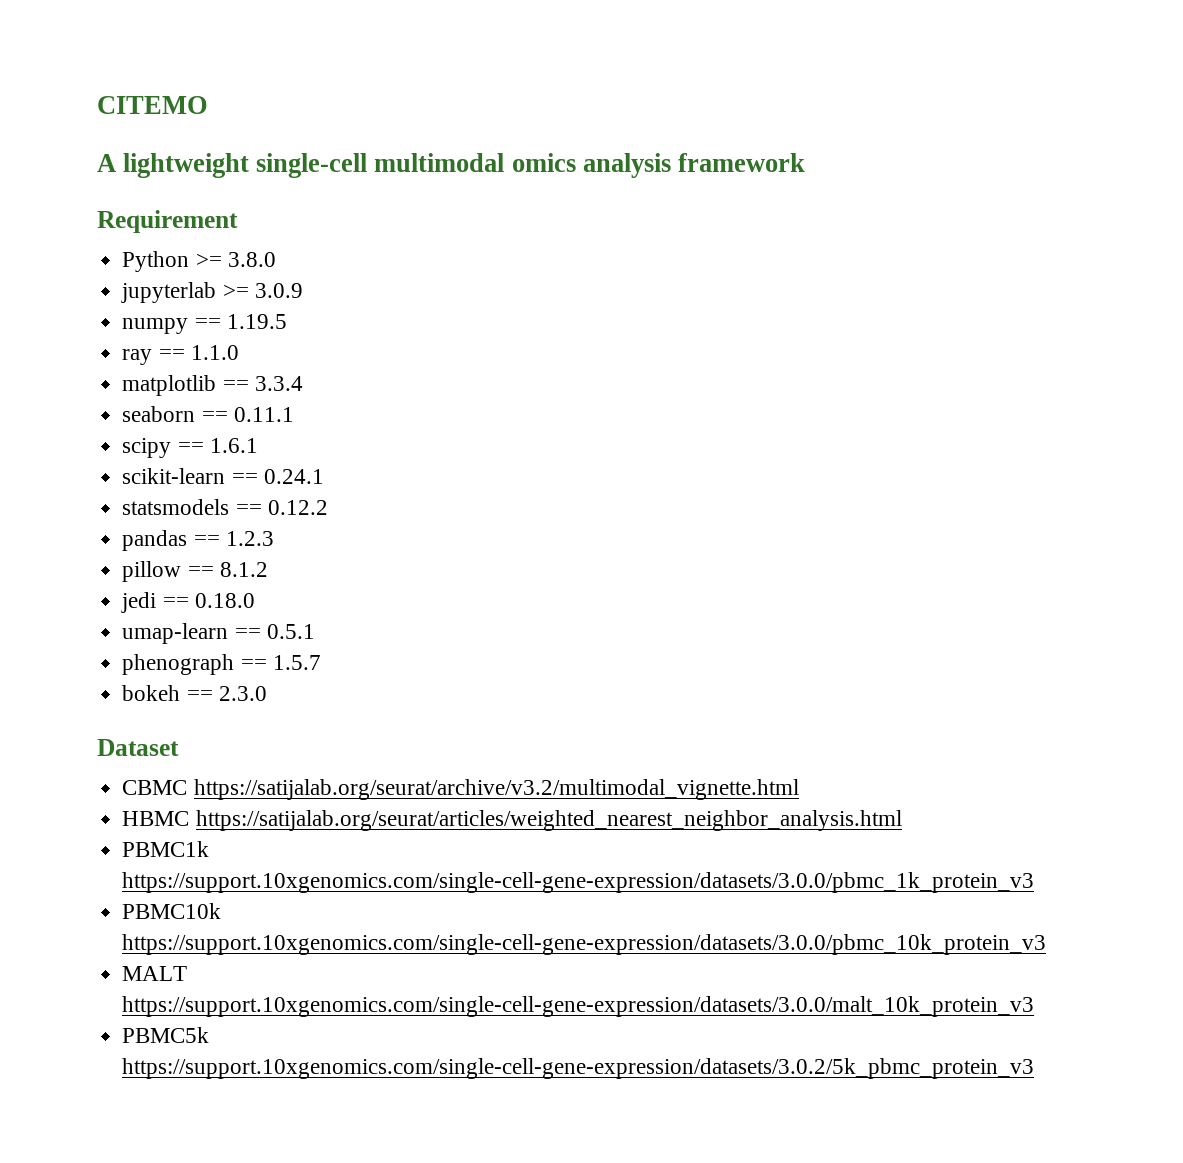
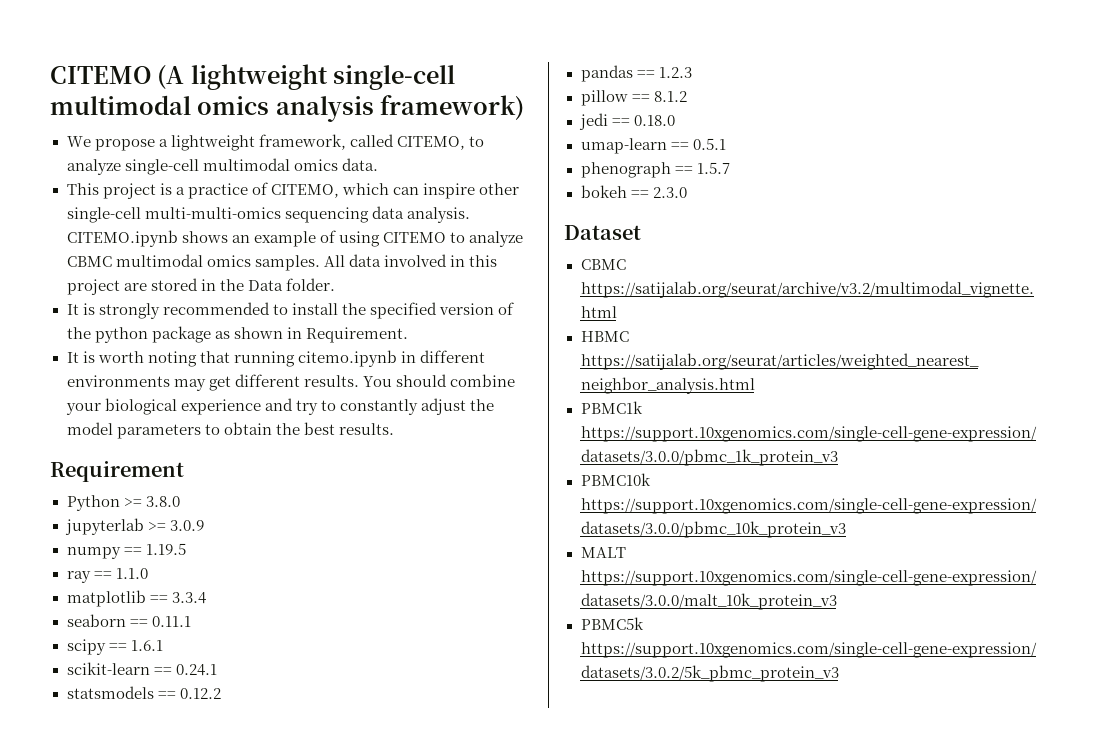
- CITEMO
- A lightweight single-cell multimodal omics analysis framework
+ CITEMO (A lightweight single-cell multimodal omics analysis framework)
+ We propose a lightweight framework, called CITEMO, to analyze single-cell multimodal omics data.
+ This project is a practice of CITEMO, which can inspire other single-cell multi-multi-omics sequencing data analysis. CITEMO.ipynb shows an example of using CITEMO to analyze CBMC multimodal omics samples. All data involved in this project are stored in the Data folder.
+ It is strongly recommended to install the specified version of the python package as shown in Requirement.
+ It is worth noting that running citemo.ipynb in different environments may get different results. You should combine your biological experience and try to constantly adjust the model parameters to obtain the best results.

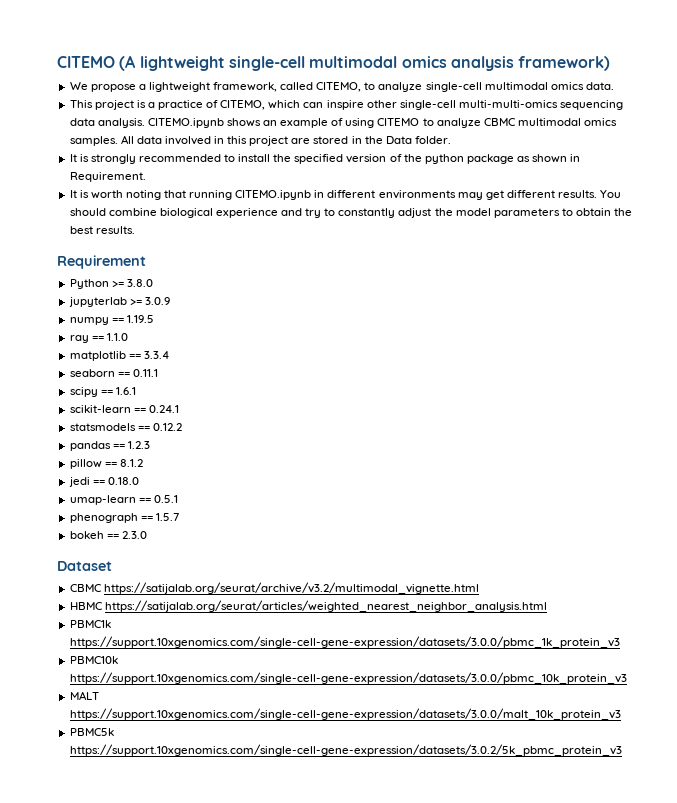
- It is worth noting that running citemo.ipynb in different environments may get different results.
+ It is worth noting that running CITEMO.ipynb in different environments may get different results.
- You should combine your biological experience and try to constantly adjust the model parameters to obtain the best results.
+ You should combine biological experience and try to constantly adjust the model parameters to obtain the best results.

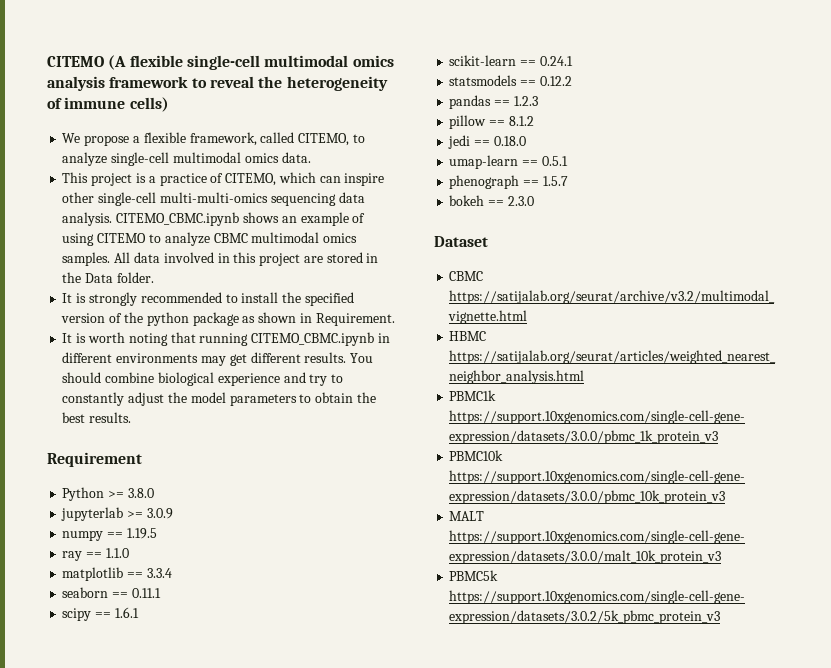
- CITEMO (A lightweight single-cell multimodal omics analysis framework)
+ CITEMO (A flexible single-cell multimodal omics analysis framework to reveal the heterogeneity of immune cells)
- We propose a lightweight framework, called CITEMO, to analyze single-cell multimodal omics data.
+ We propose a flexible framework, called CITEMO, to analyze single-cell multimodal omics data.
- CITEMO.ipynb shows an example of using CITEMO to analyze CBMC multimodal omics samples.
+ CITEMO_CBMC.ipynb shows an example of using CITEMO to analyze CBMC multimodal omics samples.
- It is worth noting that running CITEMO.ipynb in different environments may get different results.
+ It is worth noting that running CITEMO_CBMC.ipynb in different environments may get different results.

